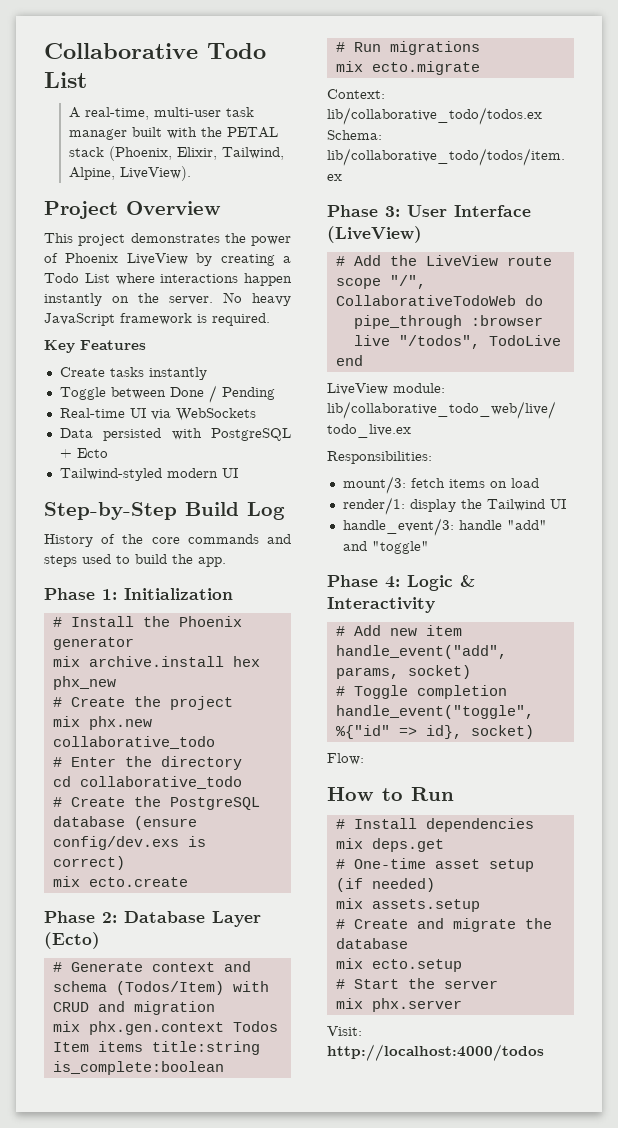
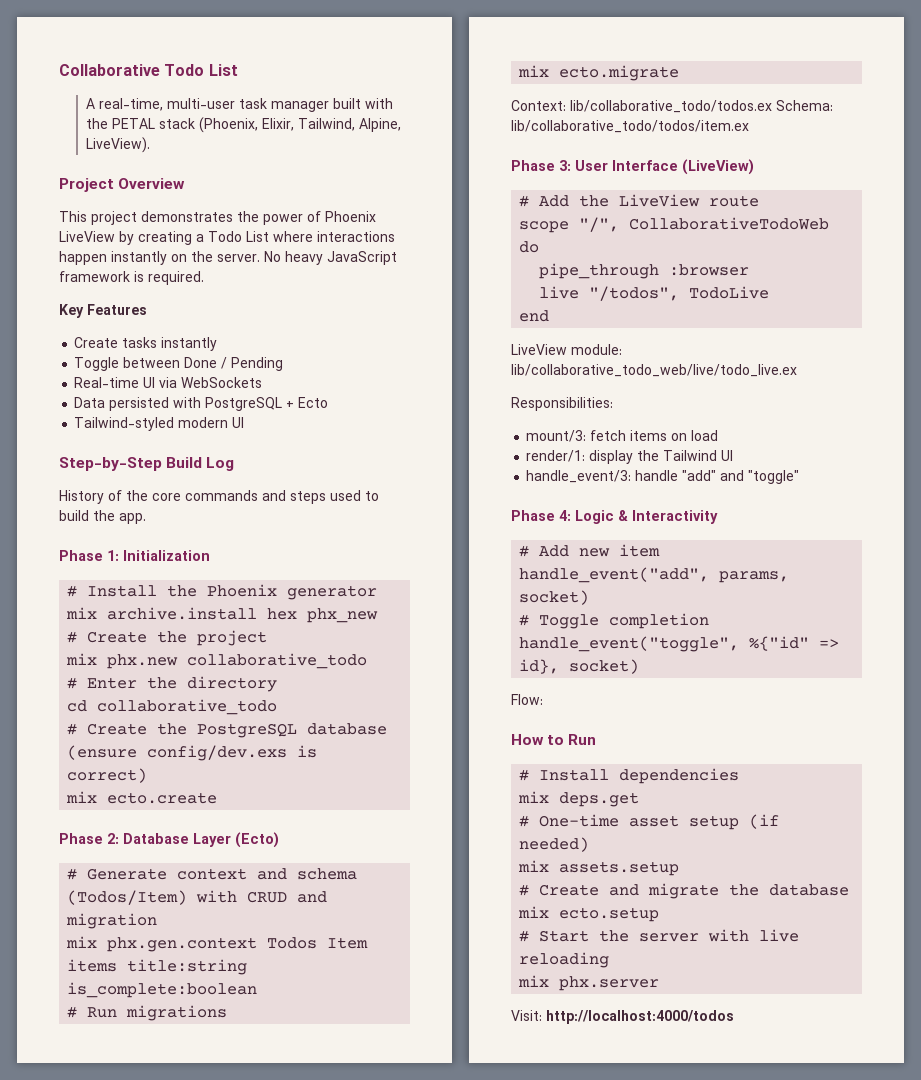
- # Start the server
+ # Start the server with live reloading

